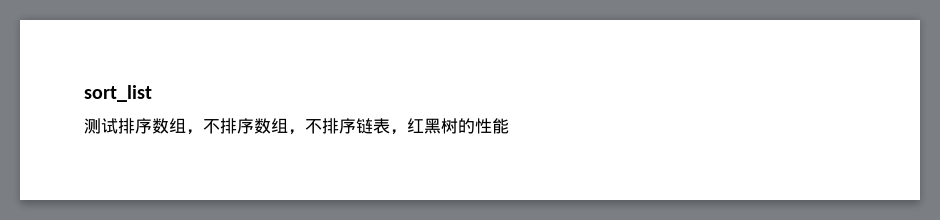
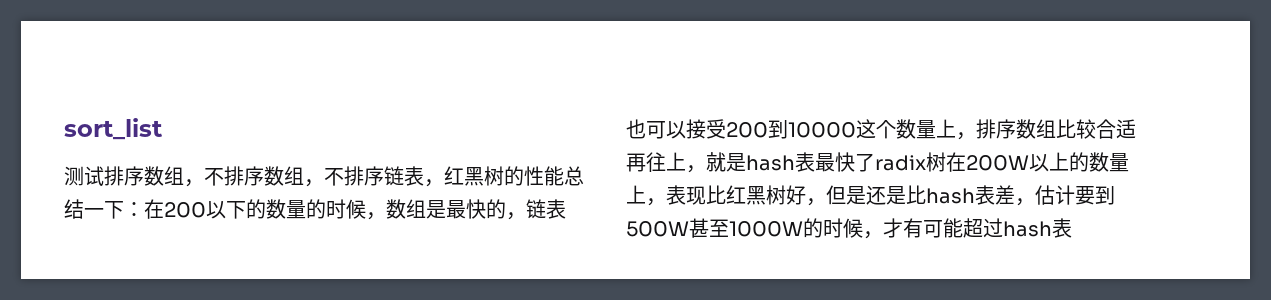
- 测试排序数组，不排序数组，不排序链表，红黑树的性能
+ 测试排序数组，不排序数组，不排序链表，红黑树的性能总结一下：在200以下的数量的时候，数组是最快的，链表也可以接受200到10000这个数量上，排序数组比较合适再往上，就是hash表最快了radix树在200W以上的数量上，表现比红黑树好，但是还是比hash表差，估计要到500W甚至1000W的时候，才有可能超过hash表

